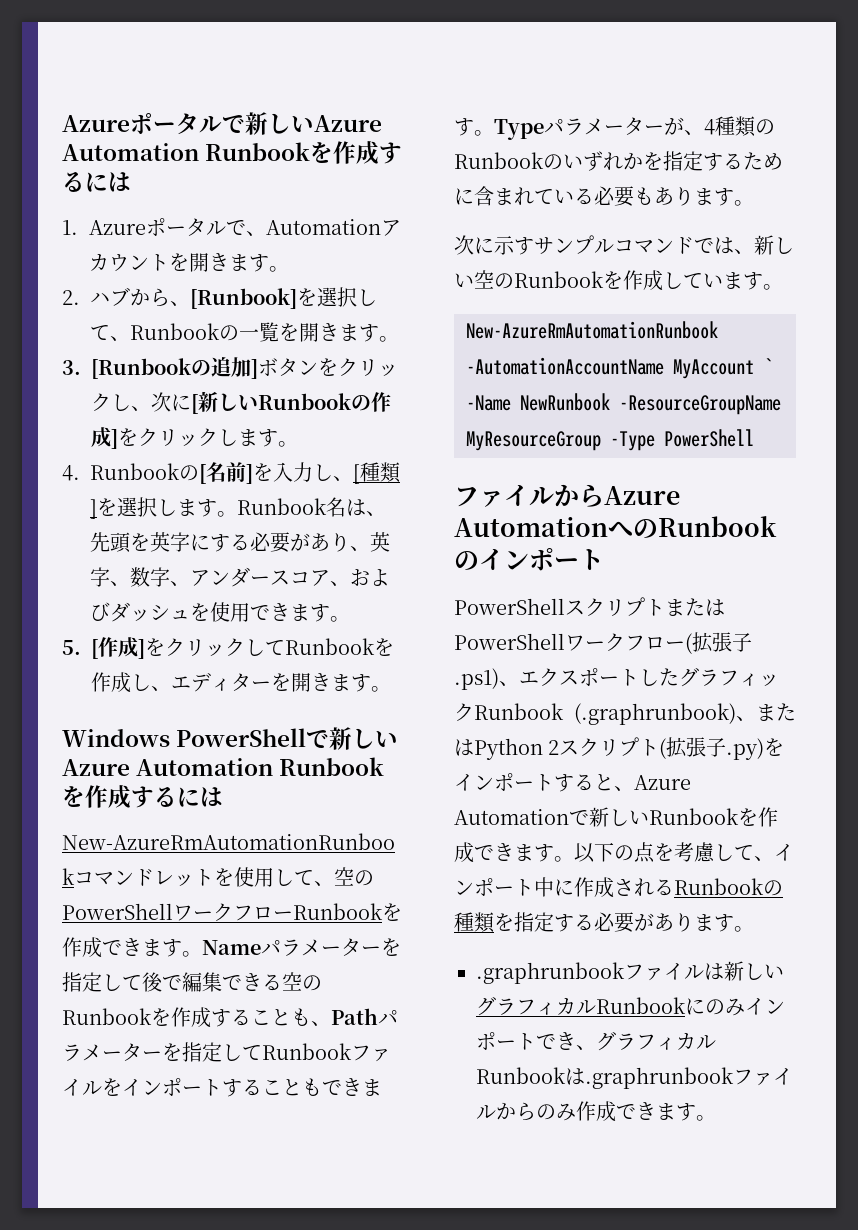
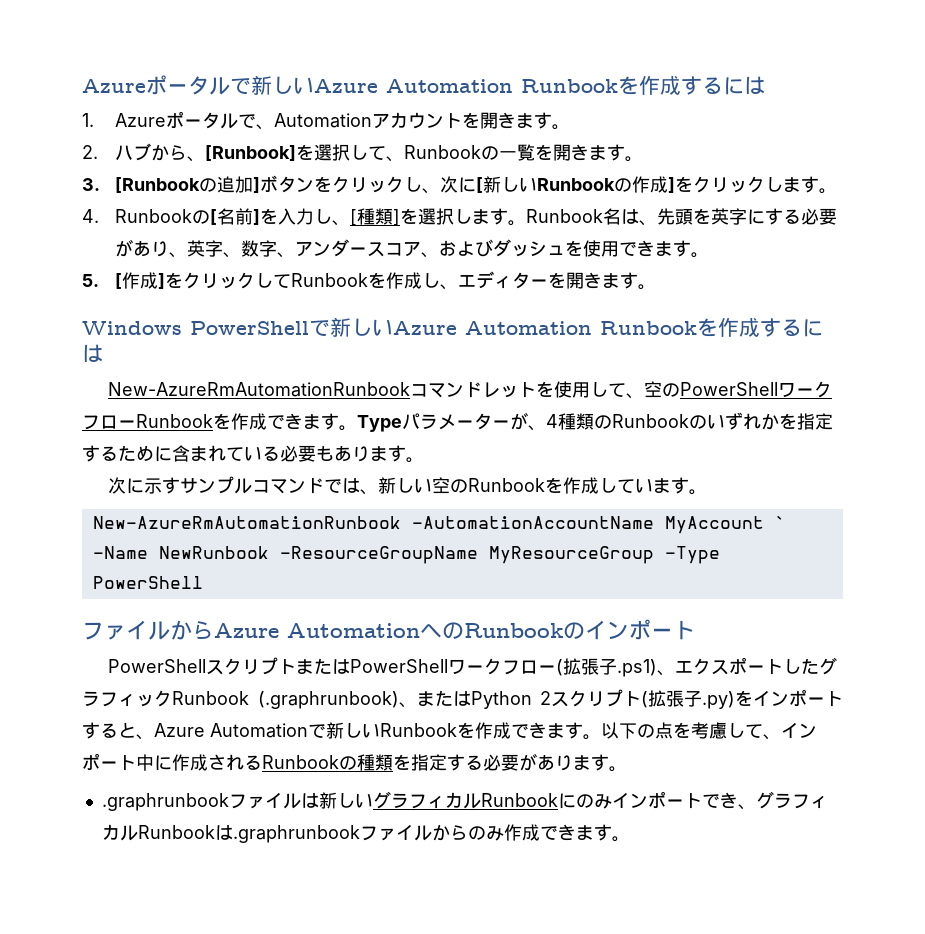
- Nameパラメーターを指定して後で編集できる空のRunbookを作成することも、Pathパラメーターを指定してRunbookファイルをインポートすることもできます。

